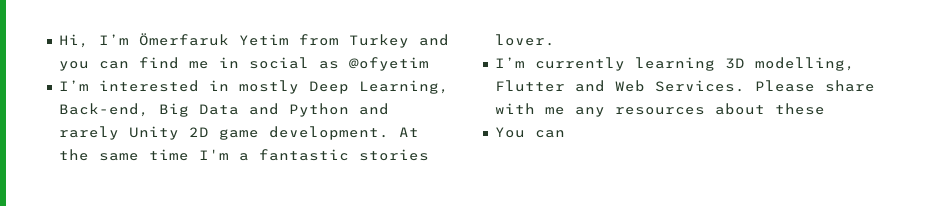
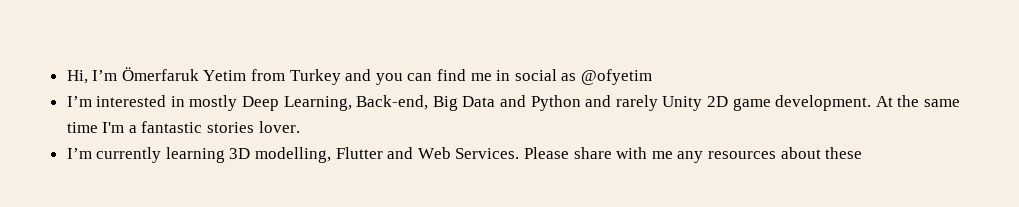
- You can

